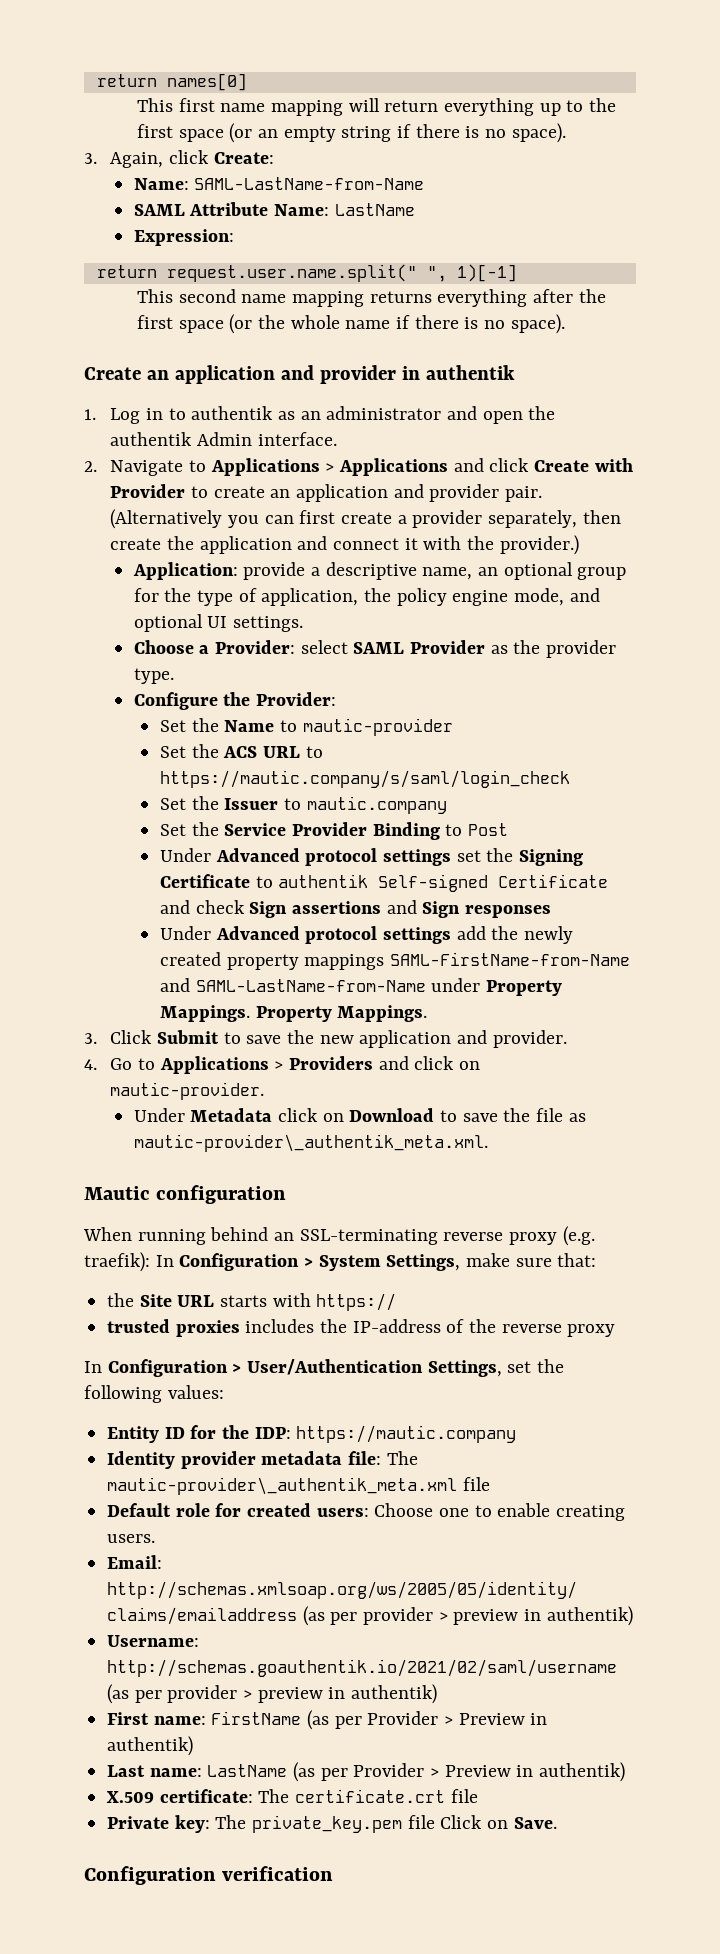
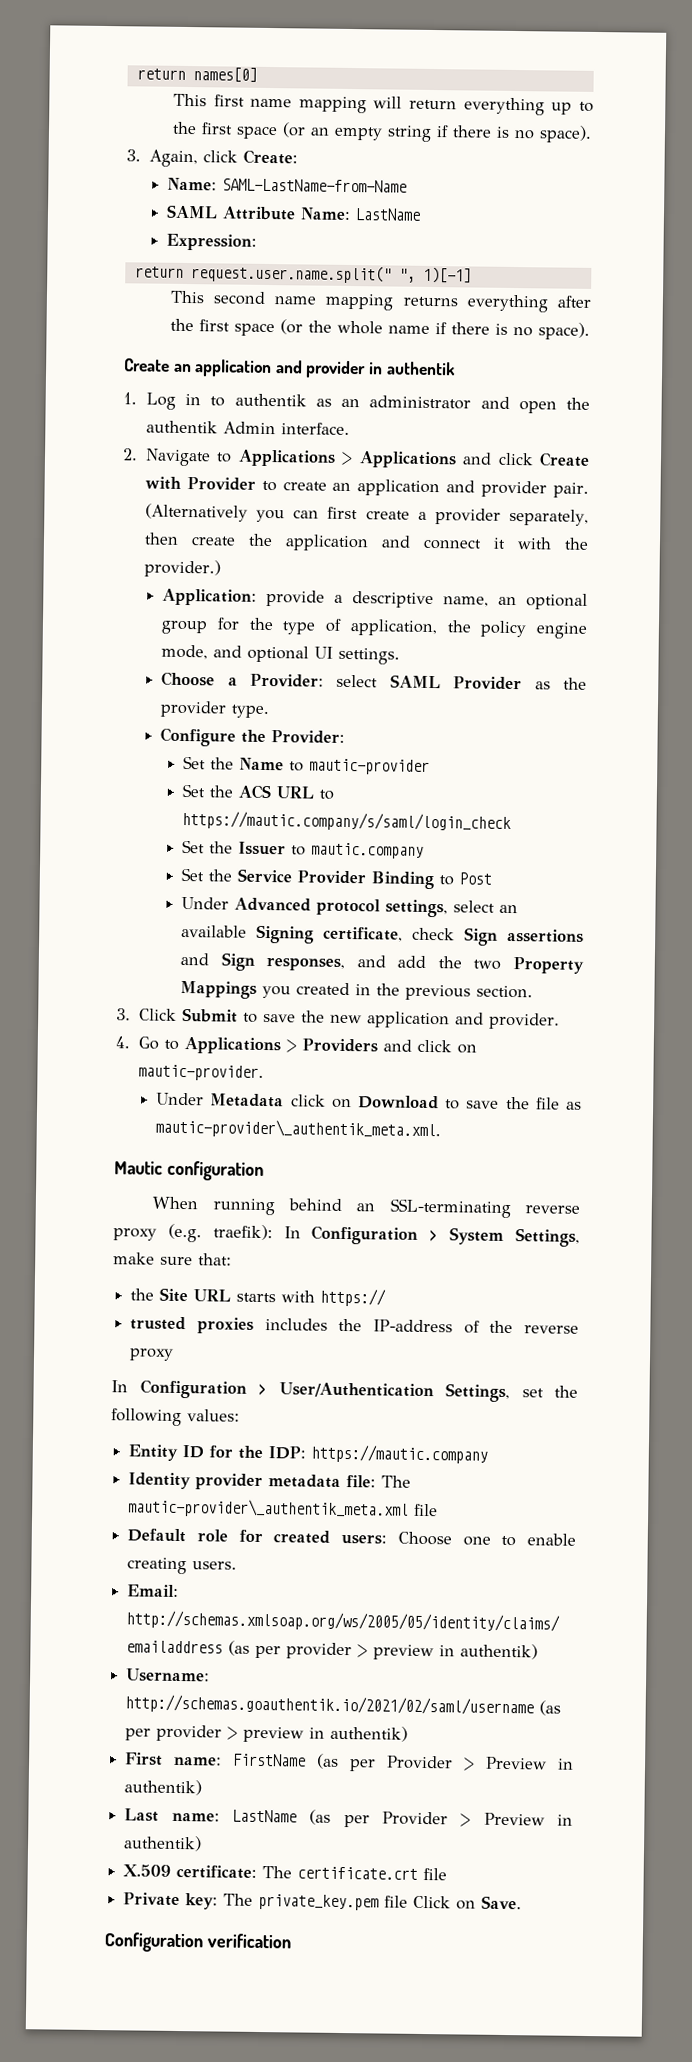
- Under Advanced protocol settings set the Signing Certificate to authentik Self-signed Certificate and check Sign assertions and Sign responses
- Under Advanced protocol settings add the newly created property mappings SAML-FirstName-from-Name and SAML-LastName-from-Name under Property Mappings. Property Mappings.
+ Under Advanced protocol settings, select an available Signing certificate, check Sign assertions and Sign responses, and add the two Property Mappings you created in the previous section.

